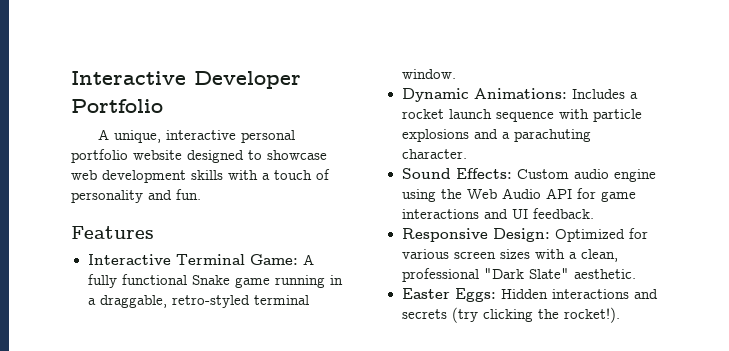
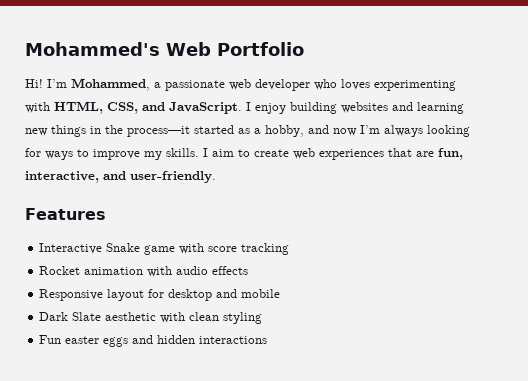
- Interactive Developer Portfolio
+ Mohammed's Web Portfolio
- A unique, interactive personal portfolio website designed to showcase web development skills with a touch of personality and fun.
+ Hi! I’m Mohammed, a passionate web developer who loves experimenting with HTML, CSS, and JavaScript. I enjoy building websites and learning new things in the process—it started as a hobby, and now I’m always looking for ways to improve my skills. I aim to create web experiences that are fun, interactive, and user-friendly.
  Features
- Interactive Terminal Game: A fully functional Snake game running in a draggable, retro-styled terminal window.
- Dynamic Animations: Includes a rocket launch sequence with particle explosions and a parachuting character.
- Sound Effects: Custom audio engine using the Web Audio API for game interactions and UI feedback.
- Responsive Design: Optimized for various screen sizes with a clean, professional "Dark Slate" aesthetic.
- Easter Eggs: Hidden interactions and secrets (try clicking the rocket!).
+ Interactive Snake game with score tracking
+ Rocket animation with audio effects
+ Responsive layout for desktop and mobile
+ Dark Slate aesthetic with clean styling
+ Fun easter eggs and hidden interactions

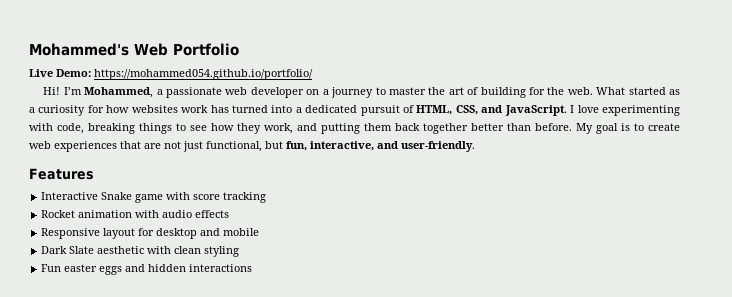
+ Live Demo: https://mohammed054.github.io/portfolio/
- I’m Mohammed, a passionate web developer who loves experimenting with HTML, CSS, and JavaScript.
+ I’m Mohammed, a passionate web developer on a journey to master the art of building for the web. What started as a curiosity for how websites work has turned into a dedicated pursuit of HTML, CSS, and JavaScript.
- I enjoy building websites and learning new things in the process—it started as a hobby, and now I’m always looking for ways to improve my skills. I aim to create web experiences that are fun, interactive, and user-friendly.
+ I love experimenting with code, breaking things to see how they work, and putting them back together better than before. My goal is to create web experiences that are not just functional, but fun, interactive, and user-friendly.

